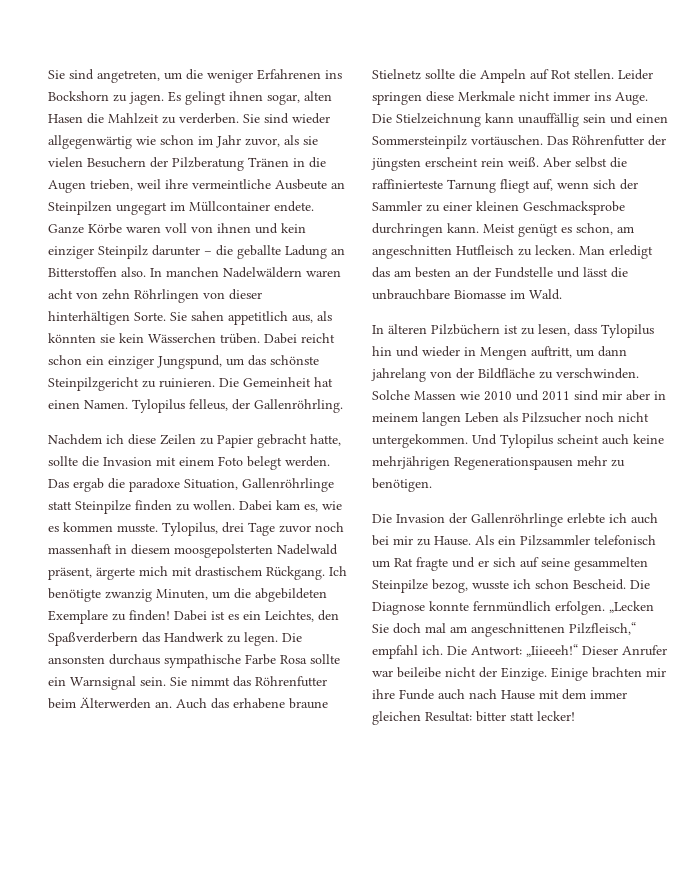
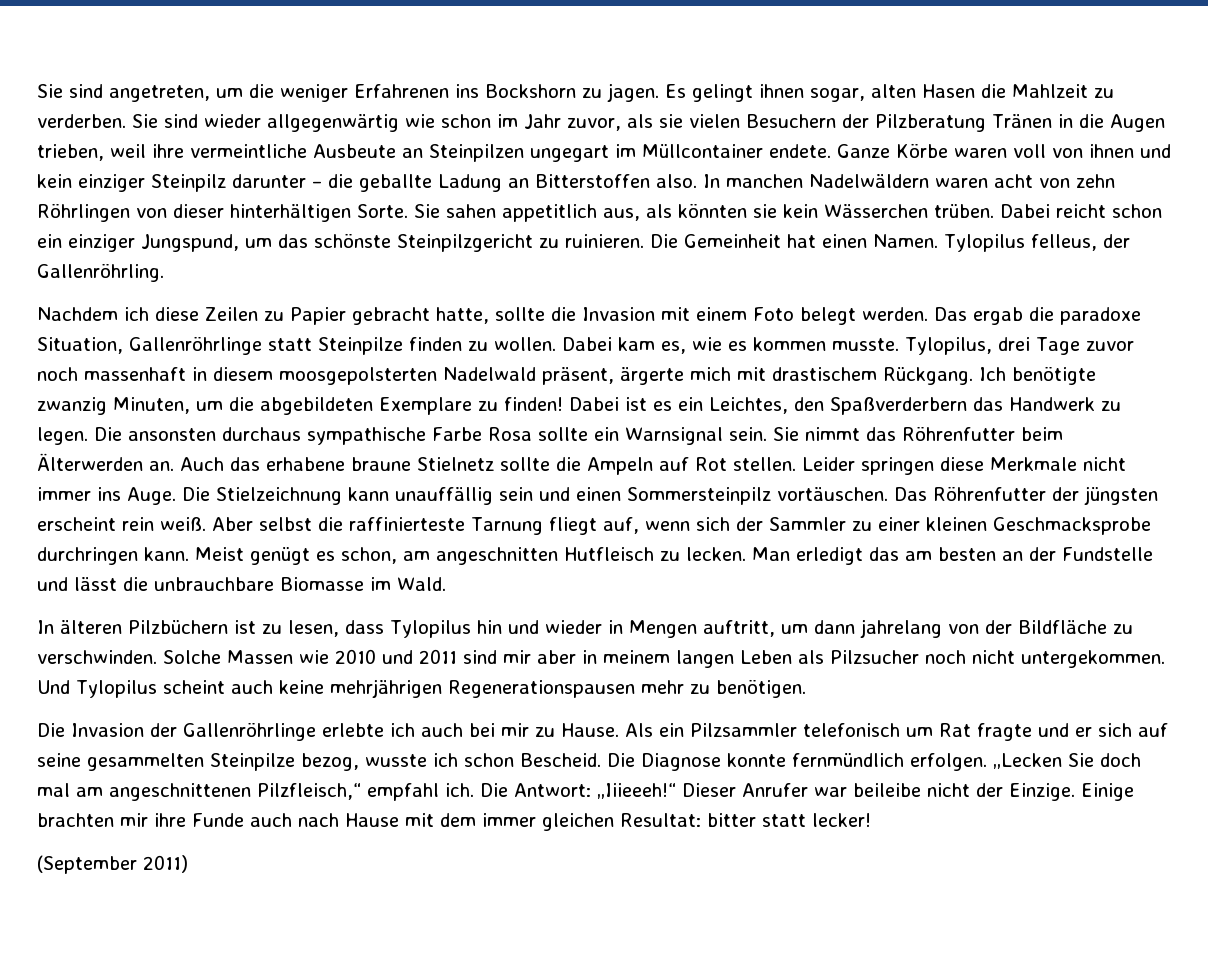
+ (September 2011)

